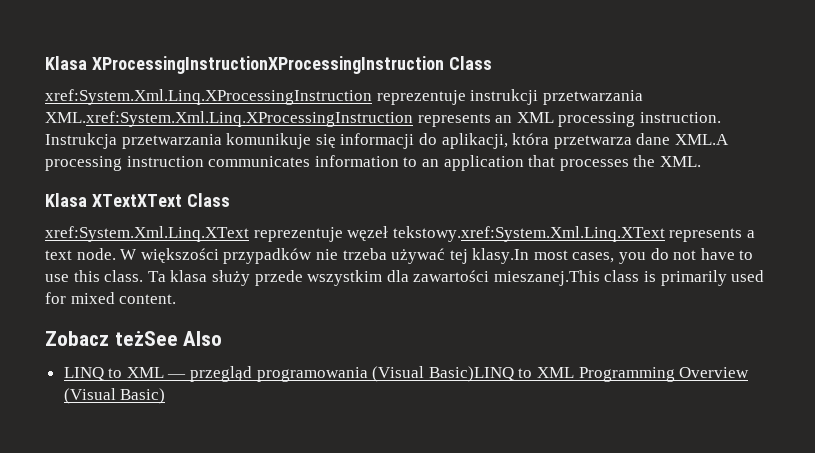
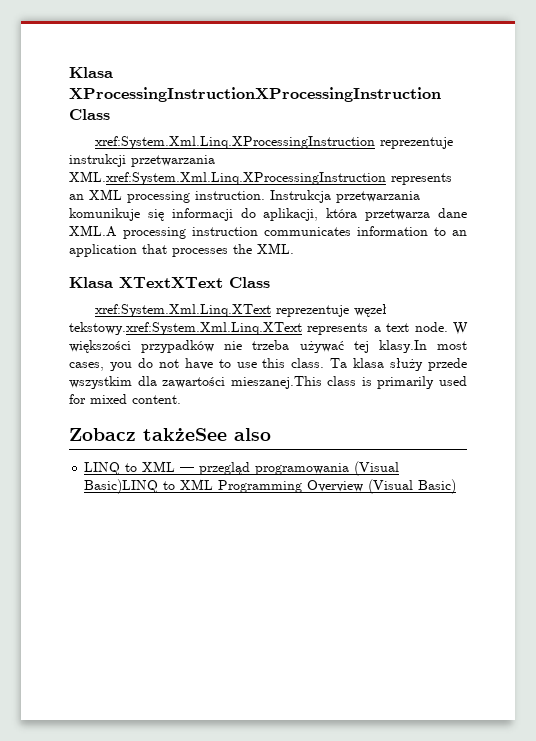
- Zobacz teżSee Also
+ Zobacz takżeSee also

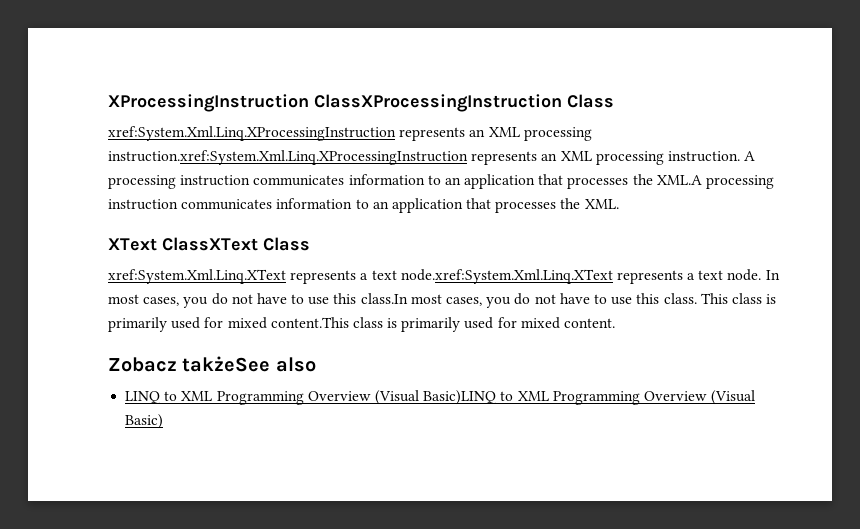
- Klasa XProcessingInstructionXProcessingInstruction Class
+ XProcessingInstruction ClassXProcessingInstruction Class
- xref:System.Xml.Linq.XProcessingInstruction reprezentuje instrukcji przetwarzania XML.xref:System.Xml.Linq.XProcessingInstruction represents an XML processing instruction.
+ xref:System.Xml.Linq.XProcessingInstruction represents an XML processing instruction.xref:System.Xml.Linq.XProcessingInstruction represents an XML processing instruction.
- Instrukcja przetwarzania komunikuje się informacji do aplikacji, która przetwarza dane XML.A processing instruction communicates information to an application that processes the XML.
+ A processing instruction communicates information to an application that processes the XML.A processing instruction communicates information to an application that processes the XML.
- Klasa XTextXText Class
+ XText ClassXText Class
- xref:System.Xml.Linq.XText reprezentuje węzeł tekstowy.xref:System.Xml.Linq.XText represents a text node. W większości przypadków nie trzeba używać tej klasy.In most cases, you do not have to use this class.
+ xref:System.Xml.Linq.XText represents a text node.xref:System.Xml.Linq.XText represents a text node. In most cases, you do not have to use this class.In most cases, you do not have to use this class.
- Ta klasa służy przede wszystkim dla zawartości mieszanej.This class is primarily used for mixed content.
+ This class is primarily used for mixed content.This class is primarily used for mixed content.
- LINQ to XML — przegląd programowania (Visual Basic)LINQ to XML Programming Overview (Visual Basic)
+ LINQ to XML Programming Overview (Visual Basic)LINQ to XML Programming Overview (Visual Basic)

